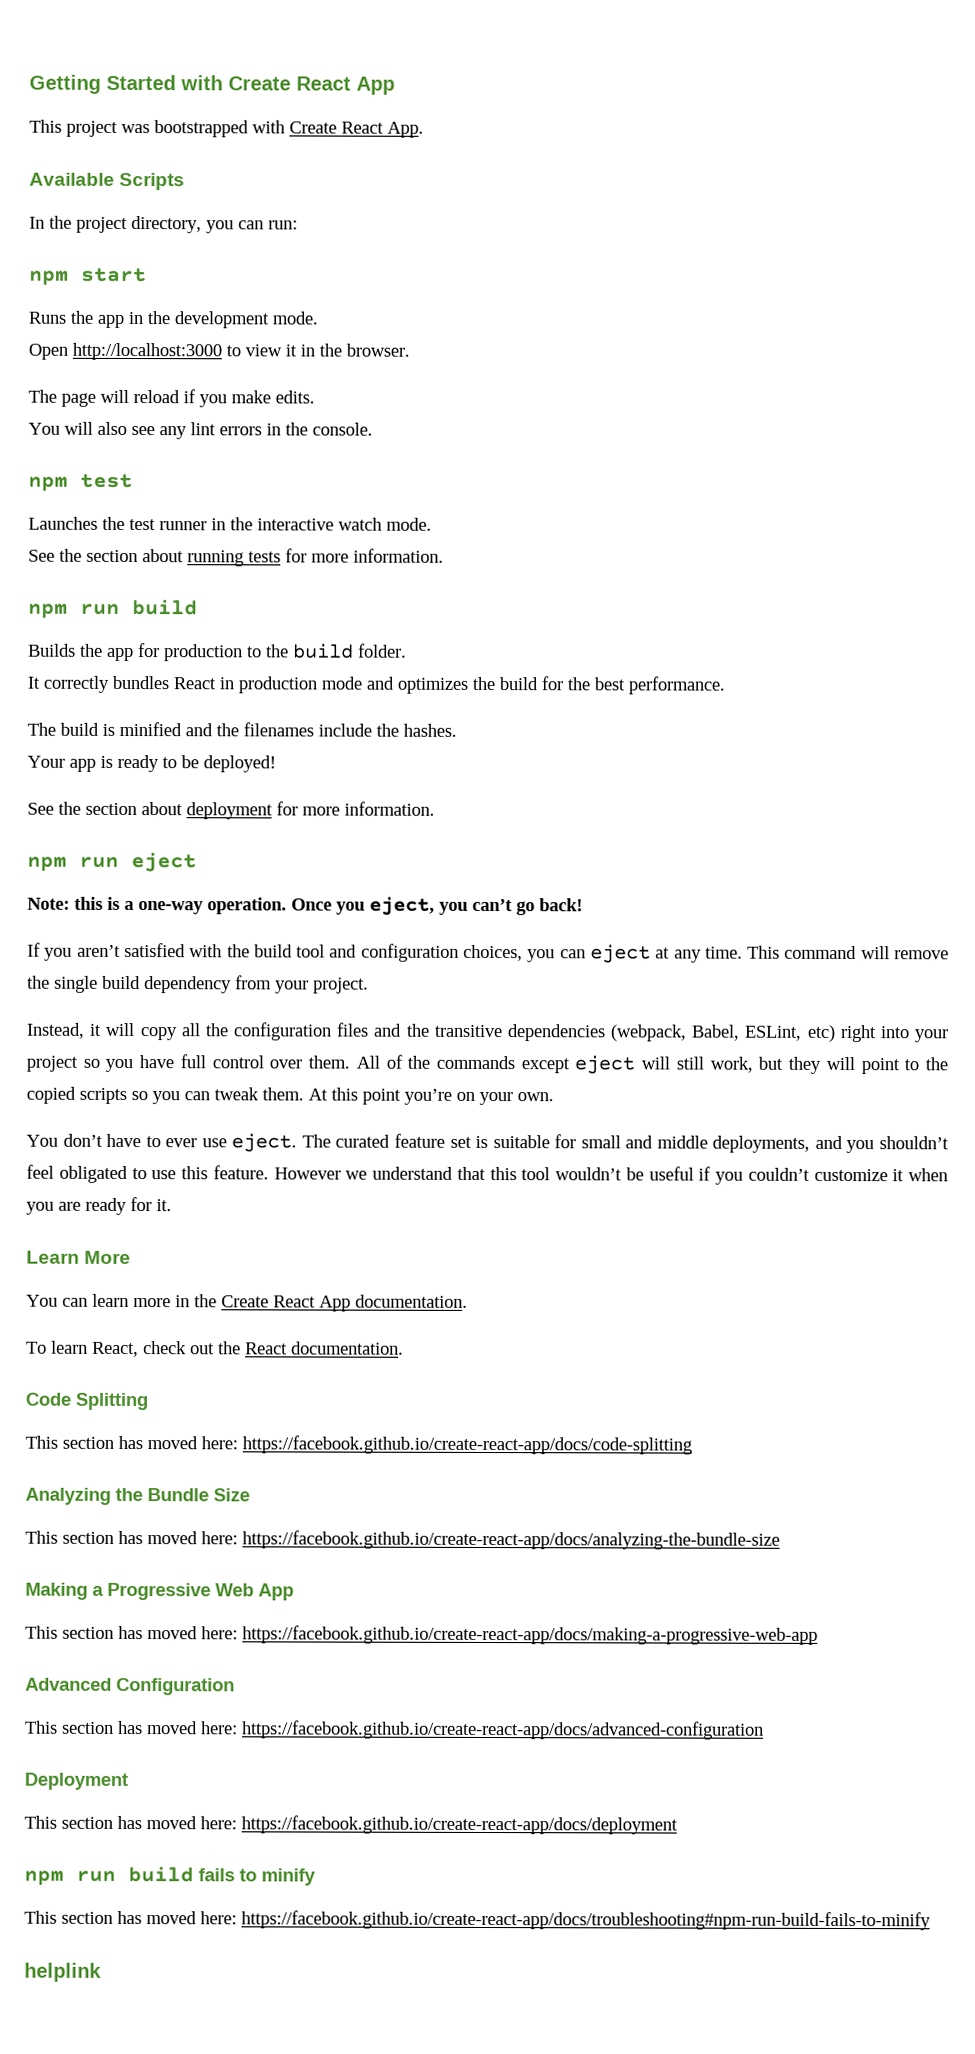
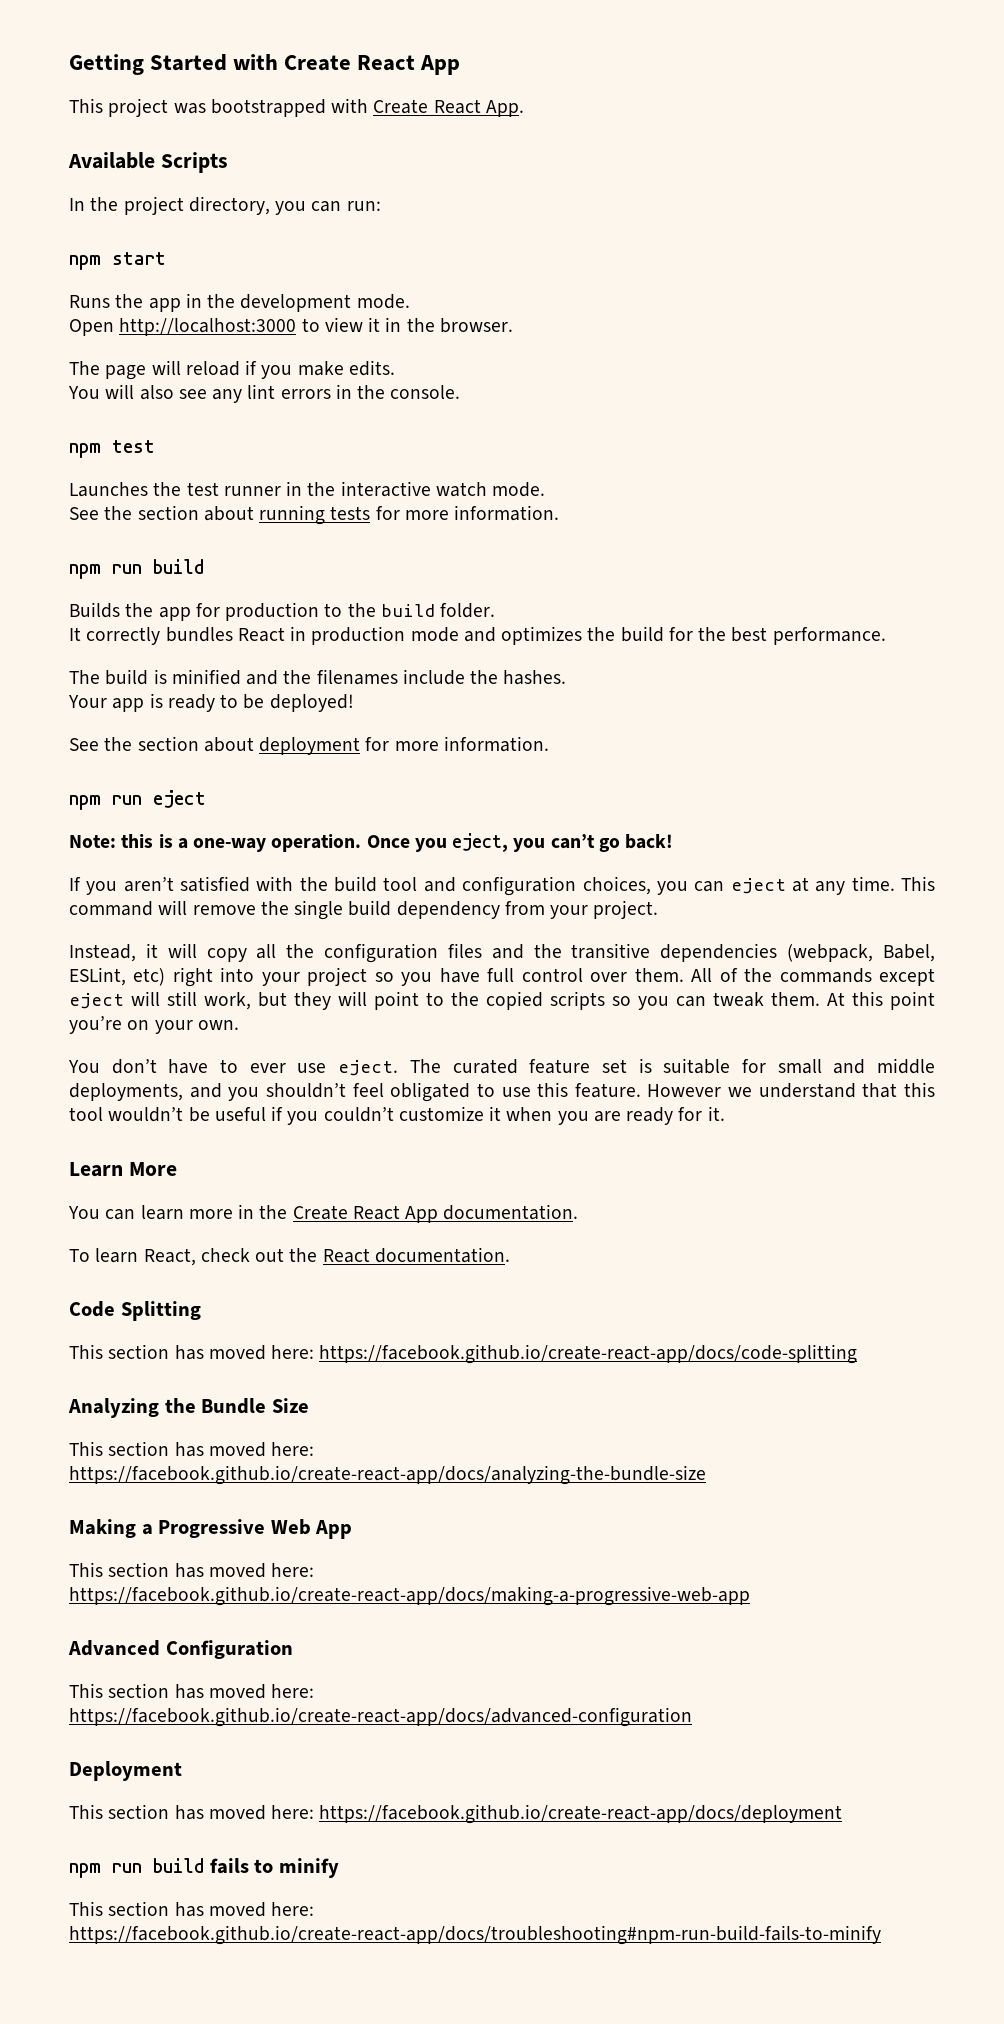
- helplink

